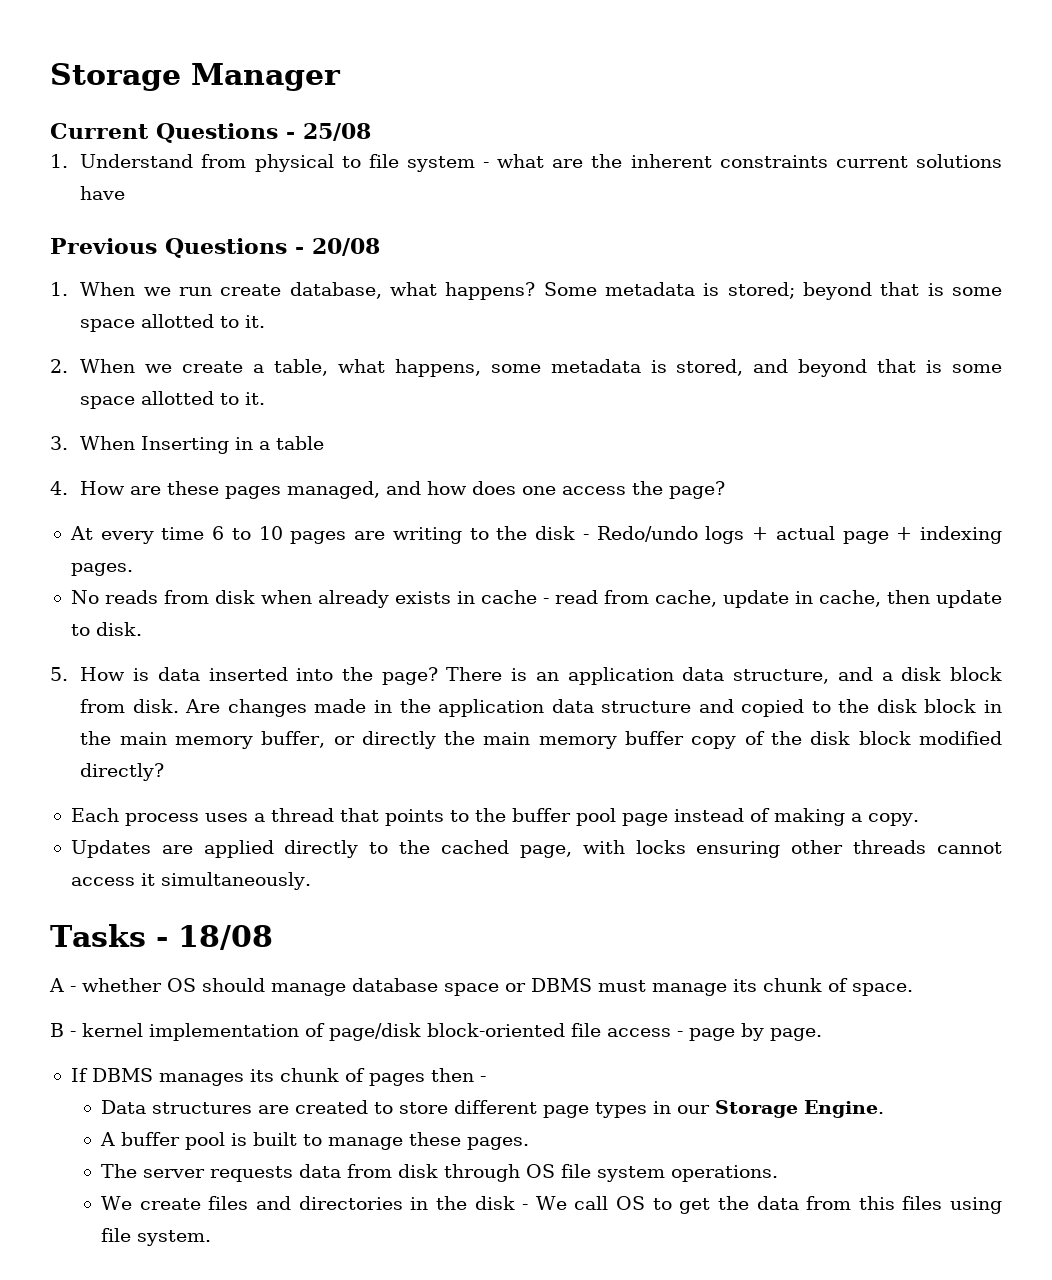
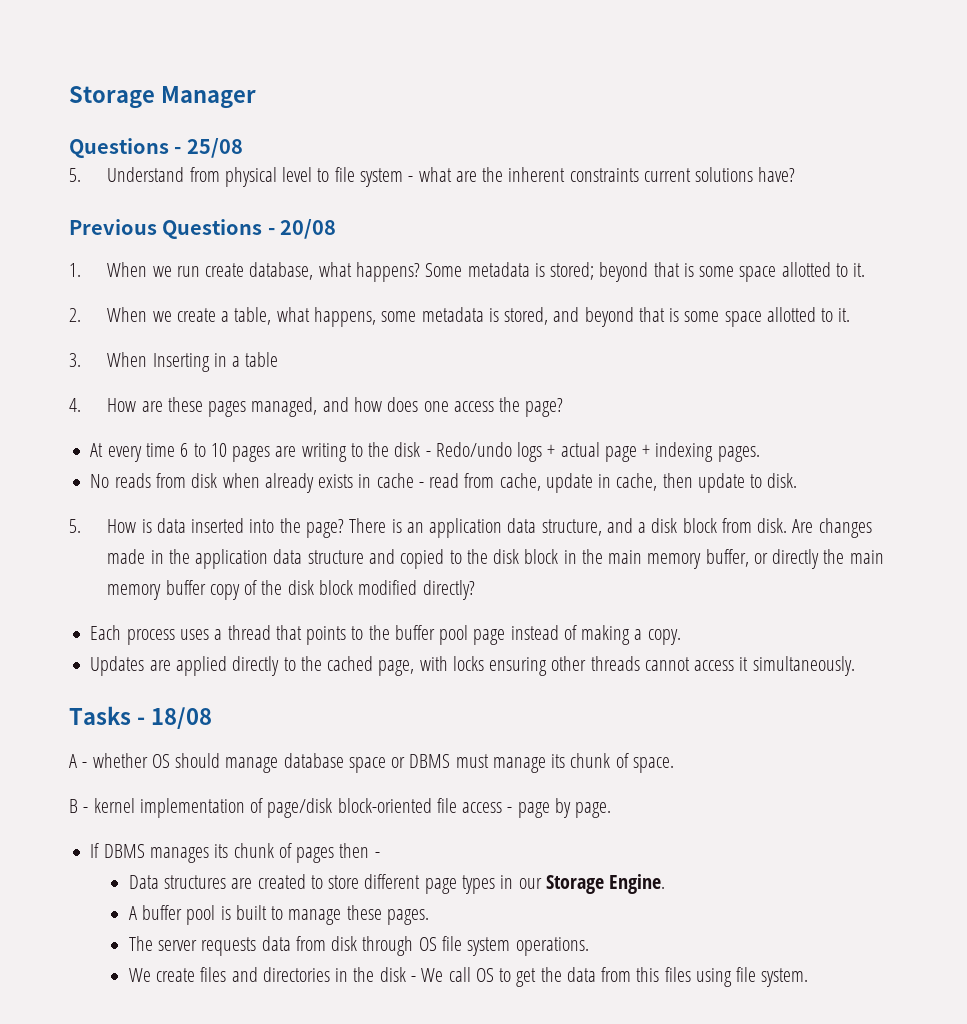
- Current Questions - 25/08
+ Questions - 25/08
- 1. Understand from physical to file system - what are the inherent constraints current solutions have
+ 5. Understand from physical level to file system - what are the inherent constraints current solutions have?

